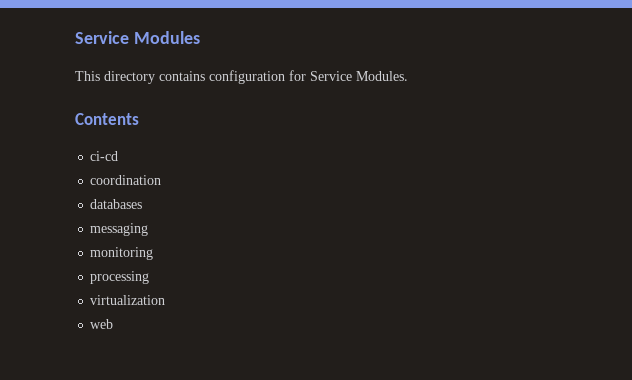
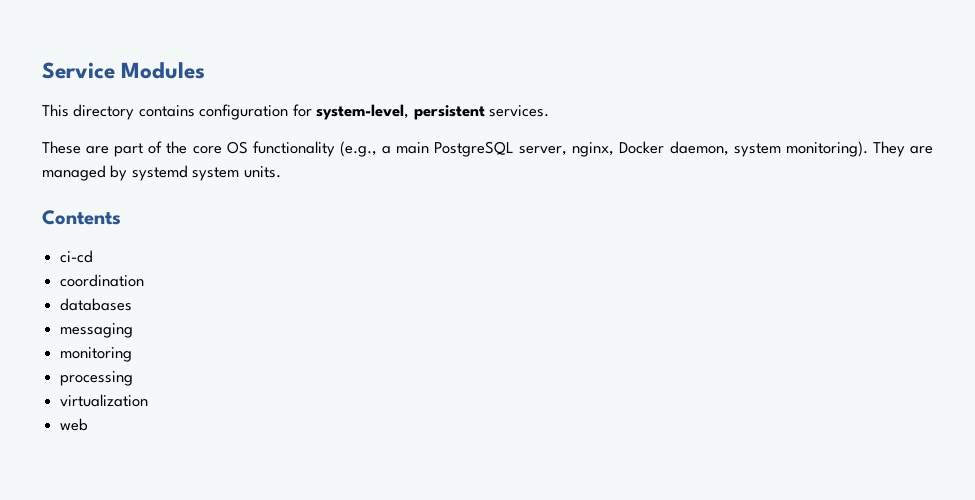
- This directory contains configuration for Service Modules.
+ This directory contains configuration for system-level, persistent services.
+ These are part of the core OS functionality (e.g., a main PostgreSQL server, nginx, Docker daemon, system monitoring). They are managed by systemd system units.

